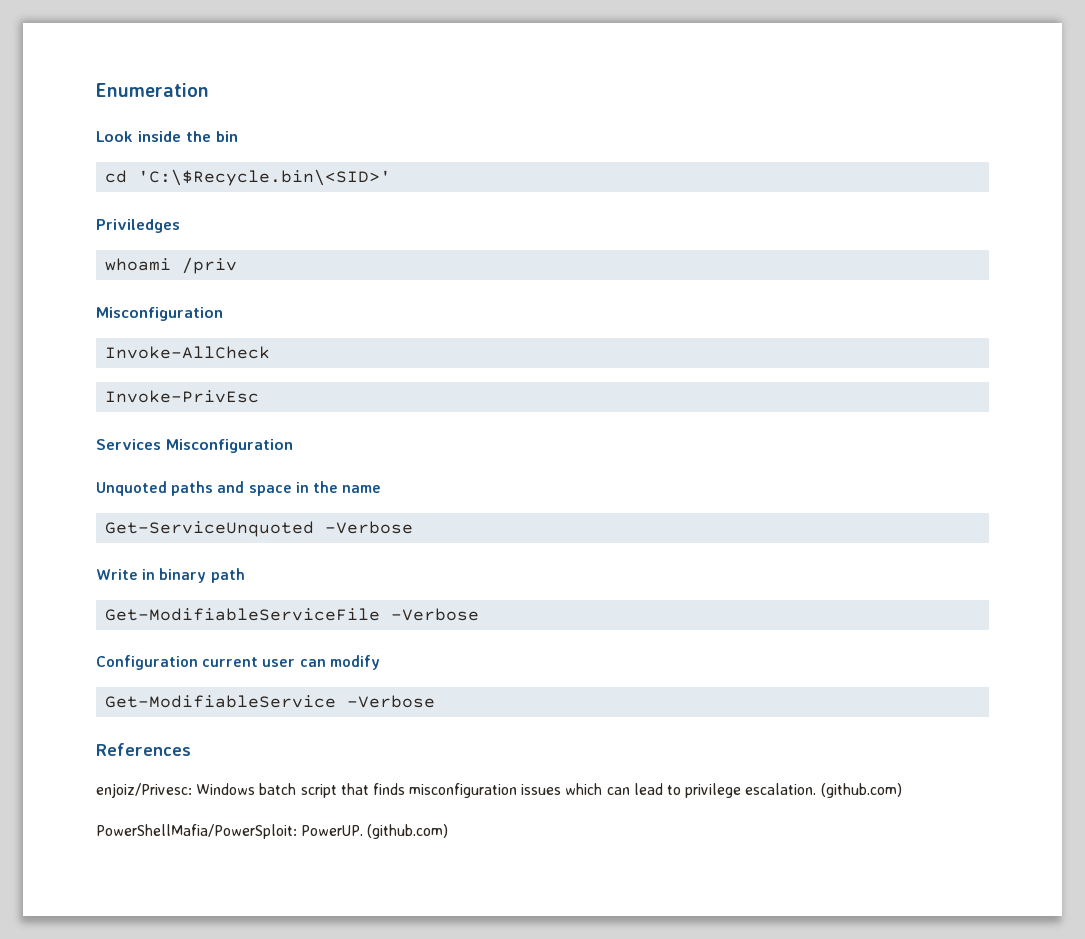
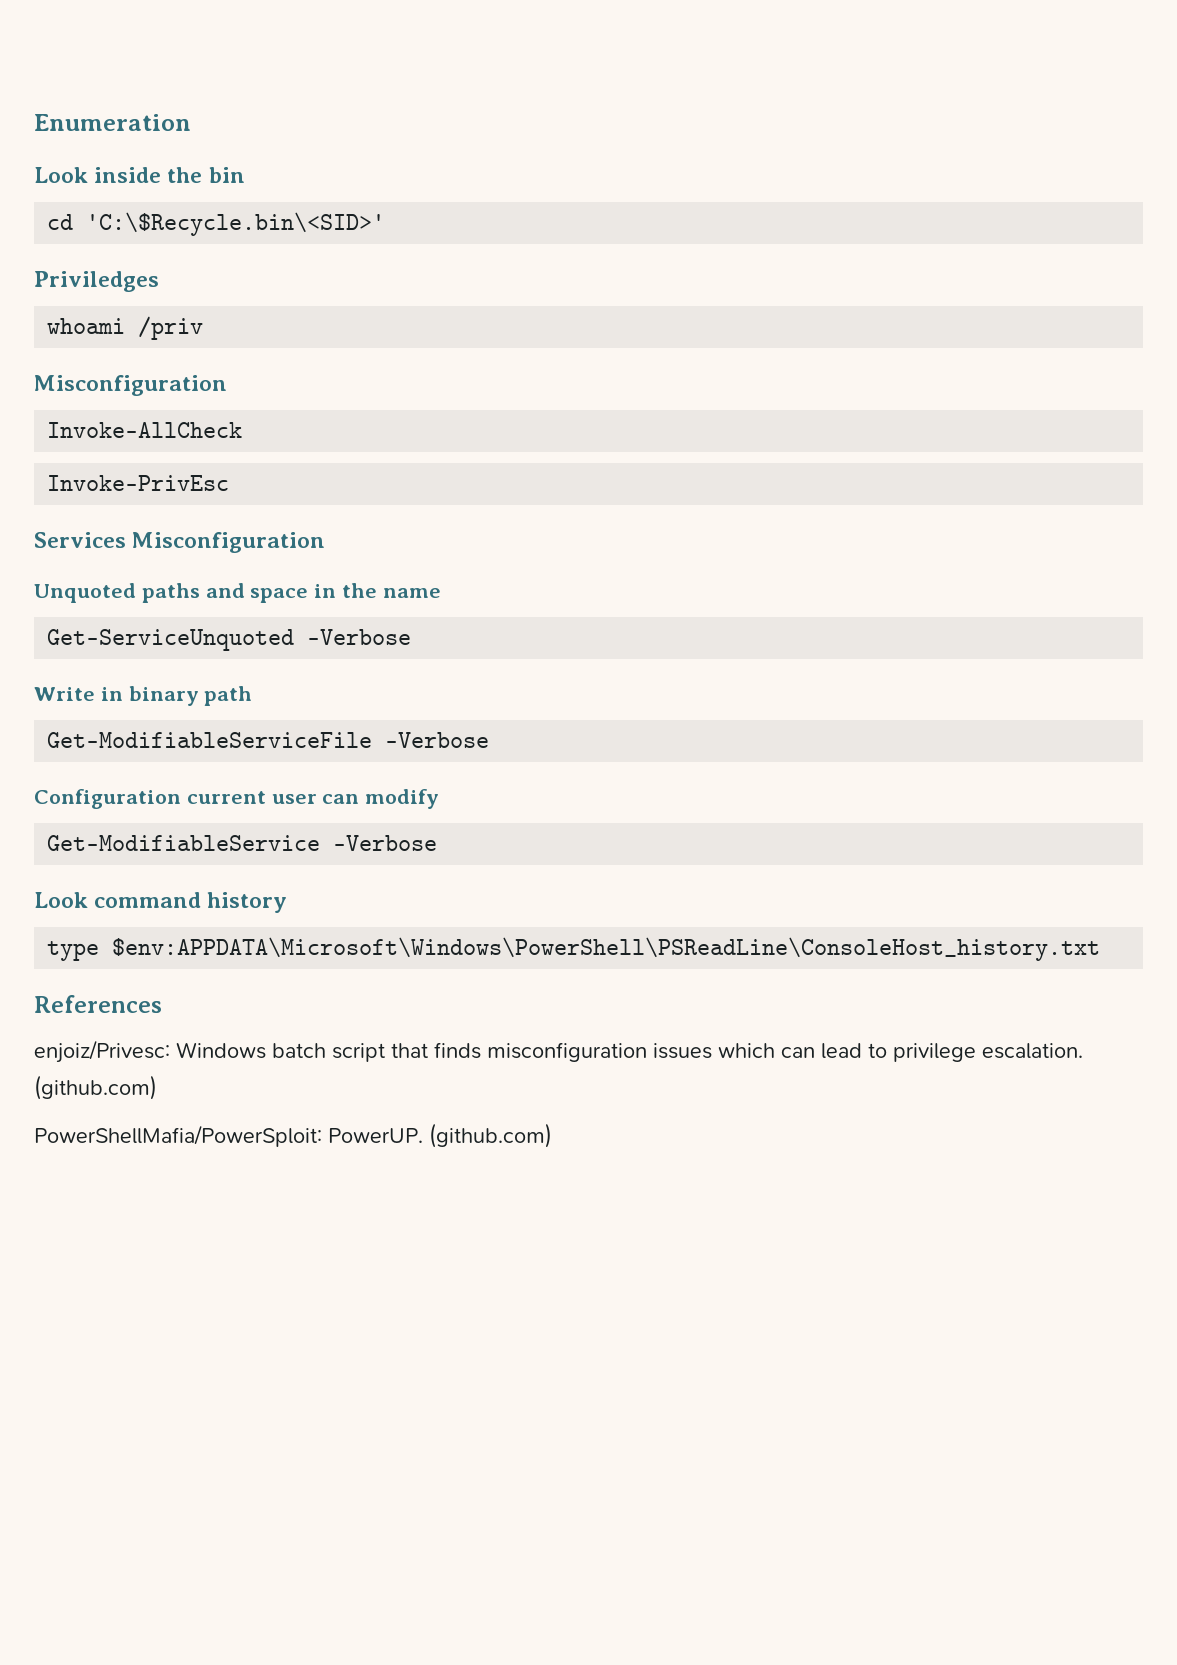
+ Look command history
+ type $env:APPDATA\Microsoft\Windows\PowerShell\PSReadLine\ConsoleHost_history.txt

